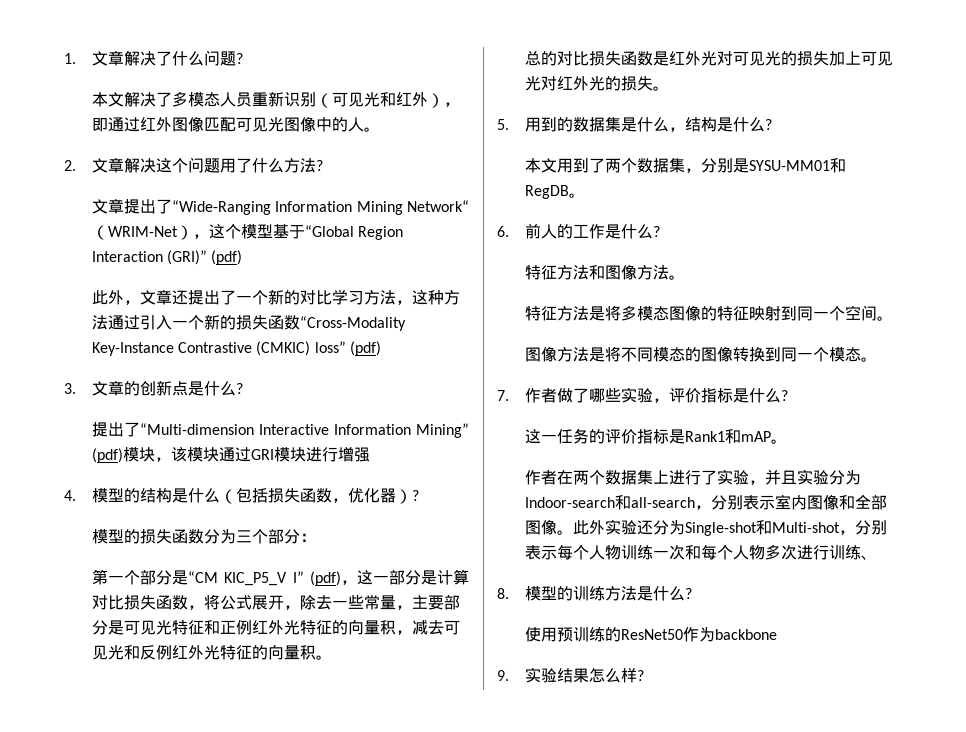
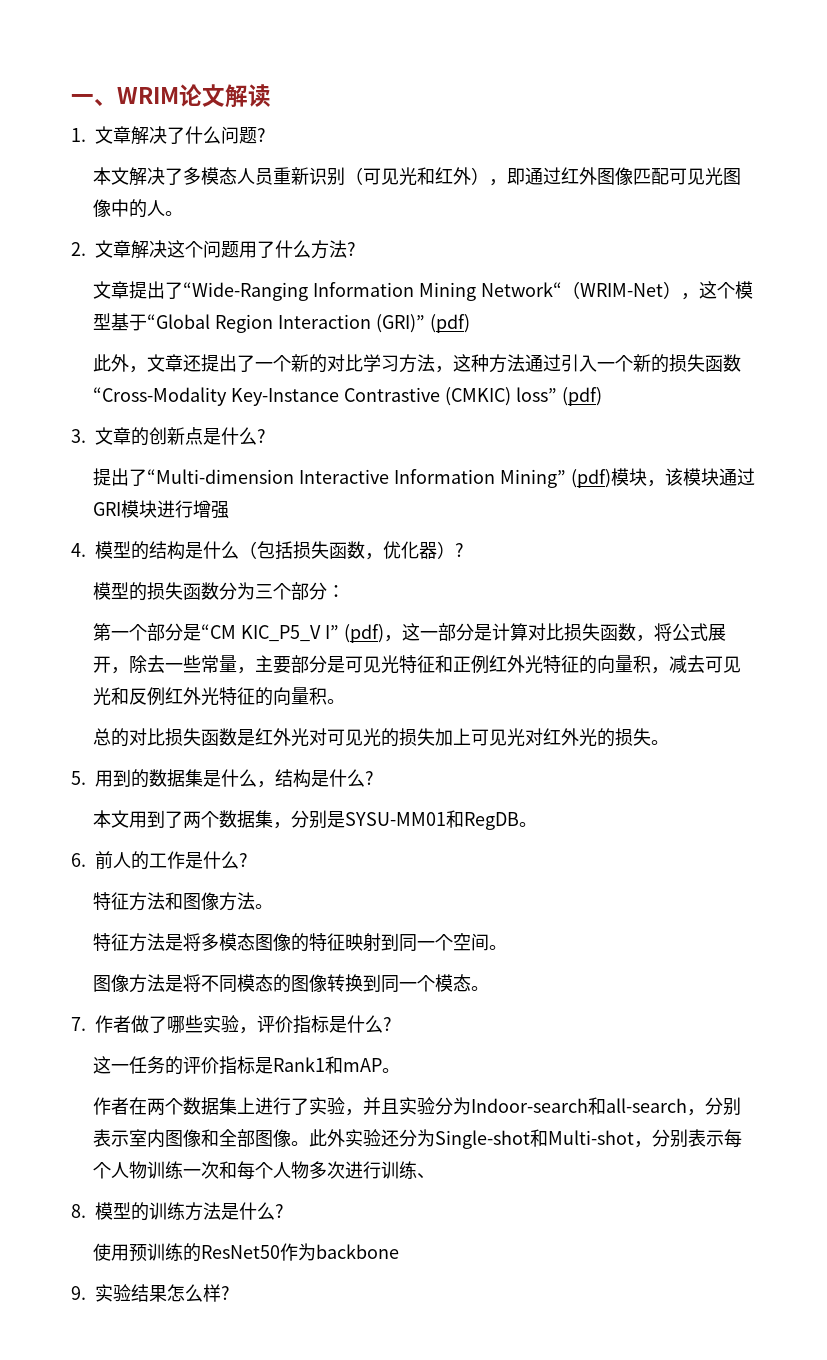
+ 一、WRIM论文解读

